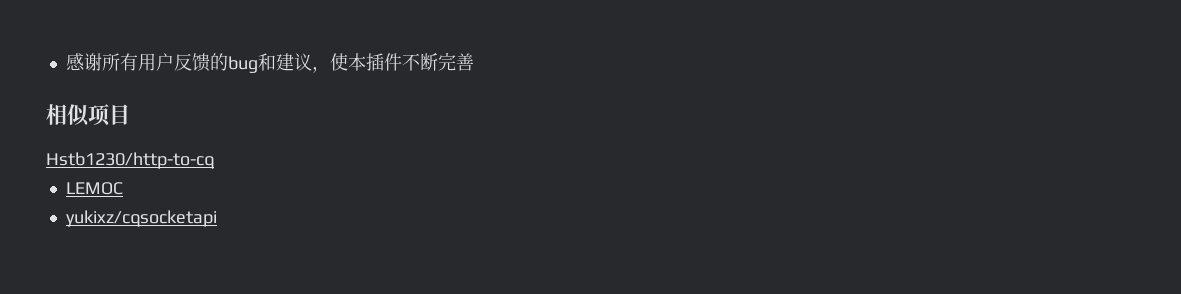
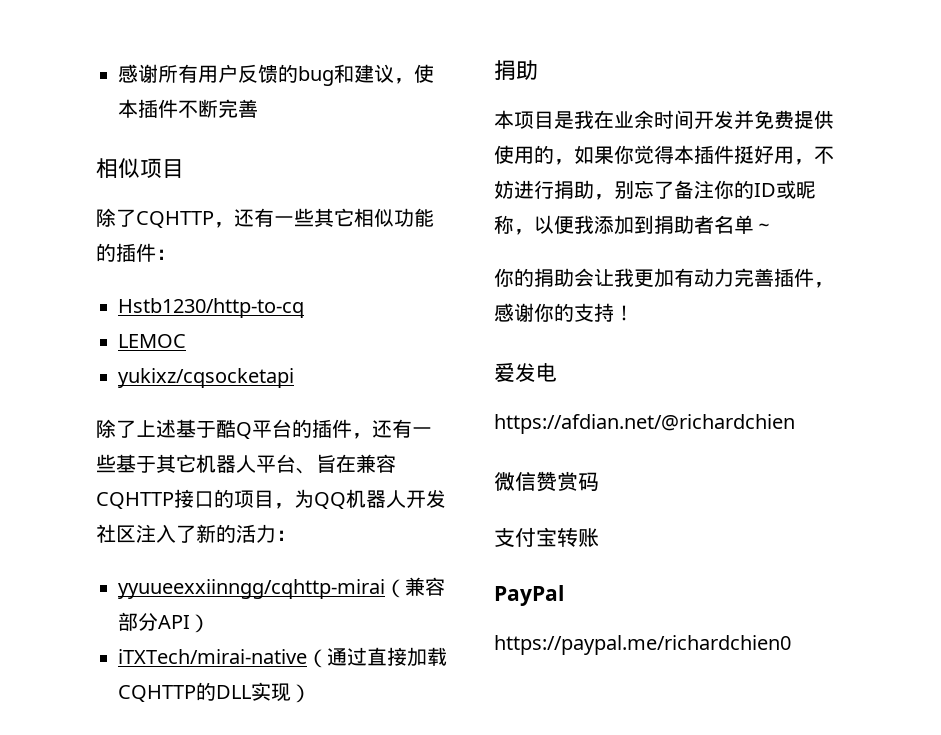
+ 除了CQHTTP，还有一些其它相似功能的插件：
  Hstb1230/http-to-cq
  LEMOC
  yukixz/cqsocketapi
+ 除了上述基于酷Q平台的插件，还有一些基于其它机器人平台、旨在兼容CQHTTP接口的项目，为QQ机器人开发社区注入了新的活力：
+ yyuueexxiinngg/cqhttp-mirai（兼容部分API）
+ iTXTech/mirai-native（通过直接加载CQHTTP的DLL实现）
+ 捐助
+ 本项目是我在业余时间开发并免费提供使用的，如果你觉得本插件挺好用，不妨进行捐助，别忘了备注你的ID或昵称，以便我添加到捐助者名单～
+ 你的捐助会让我更加有动力完善插件，感谢你的支持！
+ 爱发电
+ https://afdian.net/@richardchien
+ 微信赞赏码
+ 支付宝转账
+ PayPal
+ https://paypal.me/richardchien0

